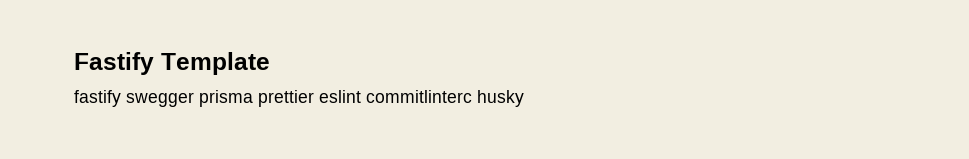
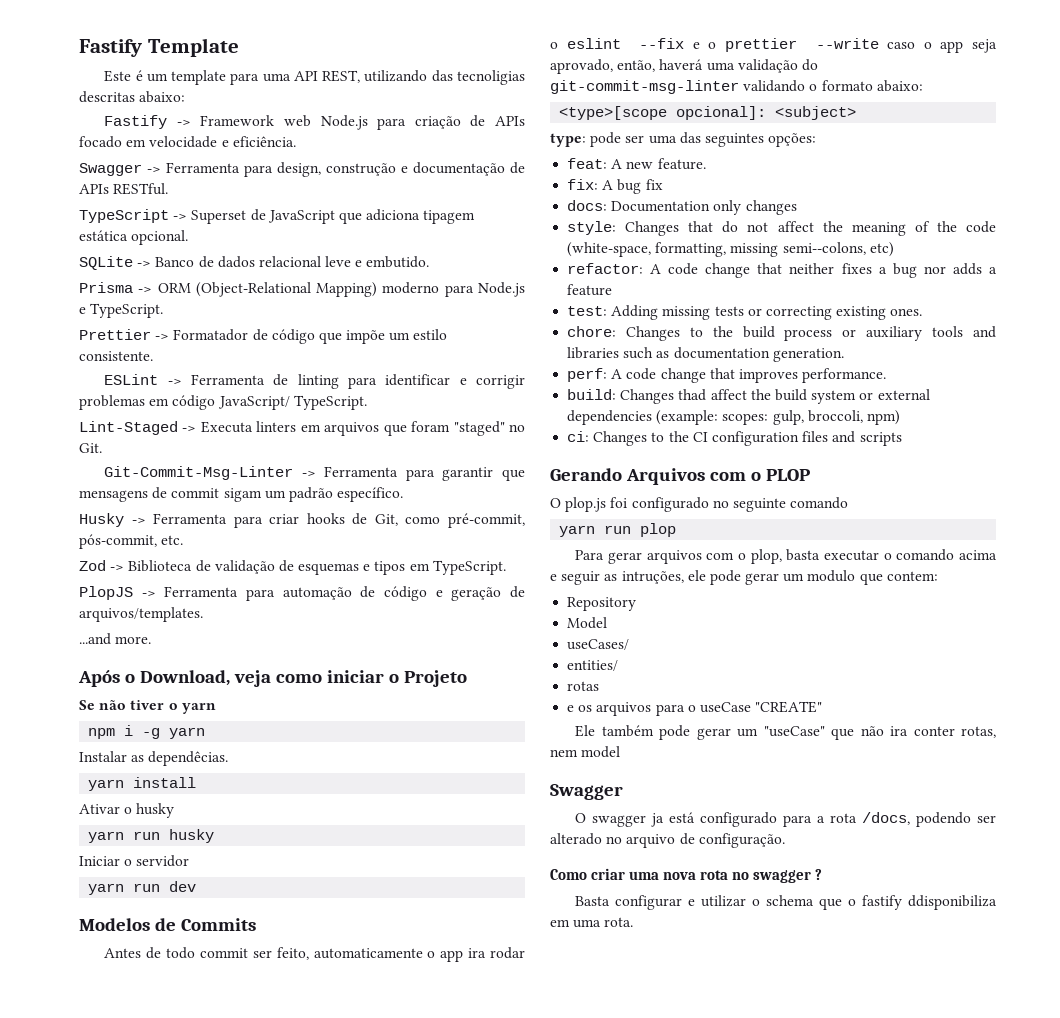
- fastify swegger prisma prettier eslint commitlinterc husky
+ Este é um template para uma API REST, utilizando das tecnoligias descritas abaixo:
+ Fastify -> Framework web Node.js para criação de APIs focado em velocidade e eficiência.
+ Swagger -> Ferramenta para design, construção e documentação de APIs RESTful.
+ TypeScript -> Superset de JavaScript que adiciona tipagem estática opcional.
+ SQLite -> Banco de dados relacional leve e embutido.
+ Prisma -> ORM (Object-Relational Mapping) moderno para Node.js e TypeScript.
+ Prettier -> Formatador de código que impõe um estilo consistente.
+ ESLint -> Ferramenta de linting para identificar e corrigir problemas em código JavaScript/ TypeScript.
+ Lint-Staged -> Executa linters em arquivos que foram "staged" no Git.
+ Git-Commit-Msg-Linter -> Ferramenta para garantir que mensagens de commit sigam um padrão específico.
+ Husky -> Ferramenta para criar hooks de Git, como pré-commit, pós-commit, etc.
+ Zod -> Biblioteca de validação de esquemas e tipos em TypeScript.
+ PlopJS -> Ferramenta para automação de código e geração de arquivos/templates.
+ ...and more.
+ Após o Download, veja como iniciar o Projeto
+ Se não tiver o yarn
+ npm i -g yarn
+ Instalar as dependêcias.
+ yarn install
+ Ativar o husky
+ yarn run husky
+ Iniciar o servidor
+ yarn run dev
+ Modelos de Commits
+ Antes de todo commit ser feito, automaticamente o app ira rodar o eslint --fix e o prettier --write caso o app seja aprovado, então, haverá uma validação do git-commit-msg-linter validando o formato abaixo:
+ <type>[scope opcional]: <subject>
+ type: pode ser uma das seguintes opções:
+ feat: A new feature.
+ fix: A bug fix
+ docs: Documentation only changes
+ style: Changes that do not affect the meaning of the code (white-space, formatting, missing semi--colons, etc)
+ refactor: A code change that neither fixes a bug nor adds a feature
+ test: Adding missing tests or correcting existing ones.
+ chore: Changes to the build process or auxiliary tools and libraries such as documentation generation.
+ perf: A code change that improves performance.
+ build: Changes thad affect the build system or external dependencies (example: scopes: gulp, broccoli, npm)
+ ci: Changes to the CI configuration files and scripts
+ Gerando Arquivos com o PLOP
+ O plop.js foi configurado no seguinte comando
+ yarn run plop
+ Para gerar arquivos com o plop, basta executar o comando acima e seguir as intruções, ele pode gerar um modulo que contem:
+ Repository
+ Model
+ useCases/
+ entities/
+ rotas
+ e os arquivos para o useCase "CREATE"
+ Ele também pode gerar um "useCase" que não ira conter rotas, nem model
+ Swagger
+ O swagger ja está configurado para a rota /docs, podendo ser alterado no arquivo de configuração.
+ Como criar uma nova rota no swagger ?
+ Basta configurar e utilizar o schema que o fastify ddisponibiliza em uma rota.

